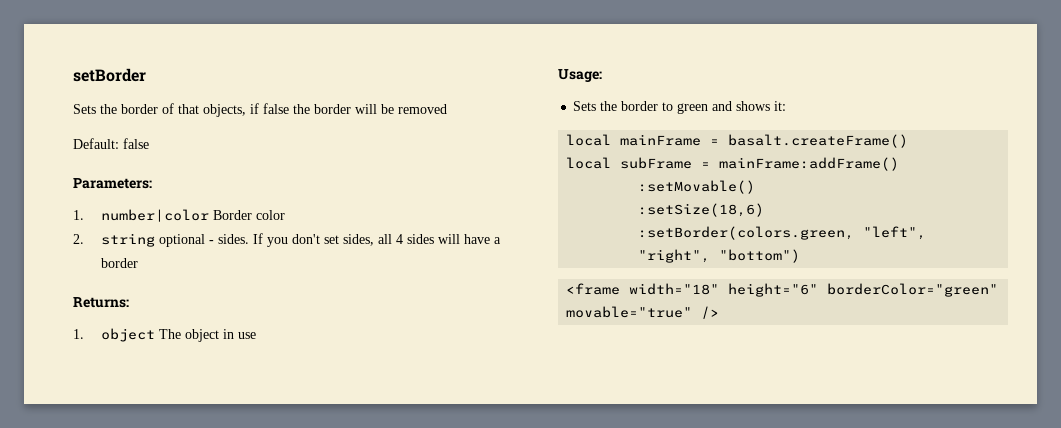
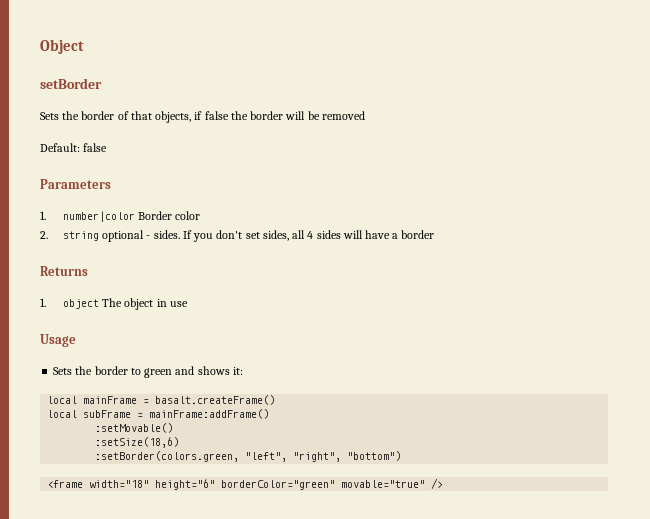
+ Object
- Parameters:
+ Parameters
- Returns:
+ Returns
- Usage:
+ Usage

